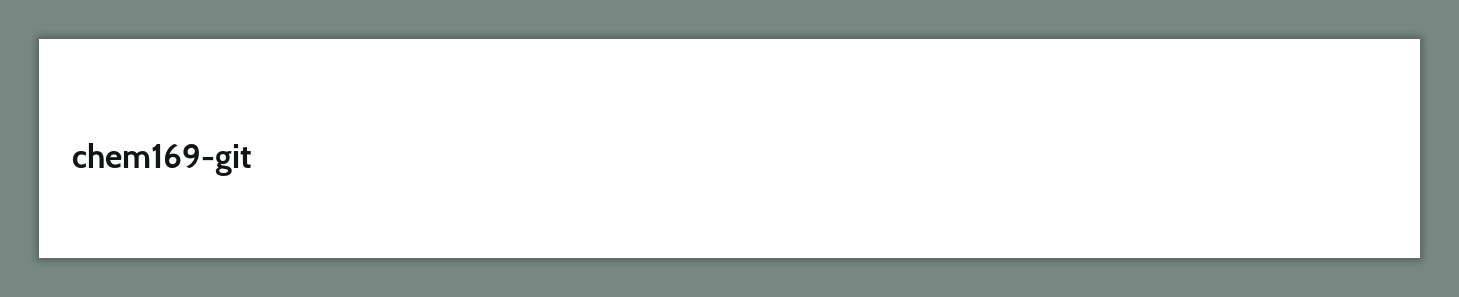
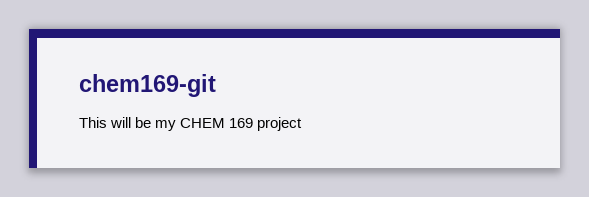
+ This will be my CHEM 169 project

